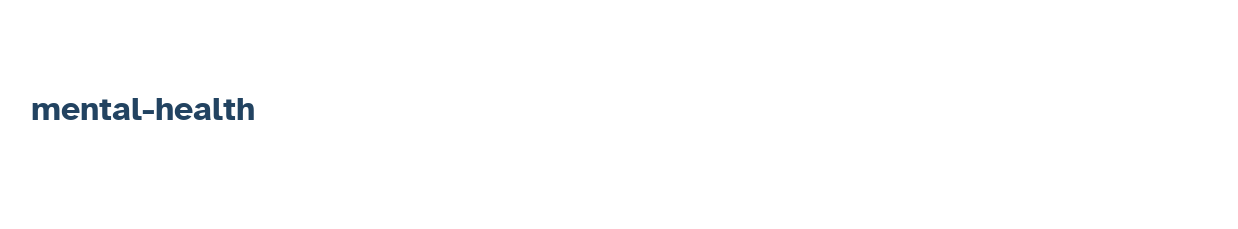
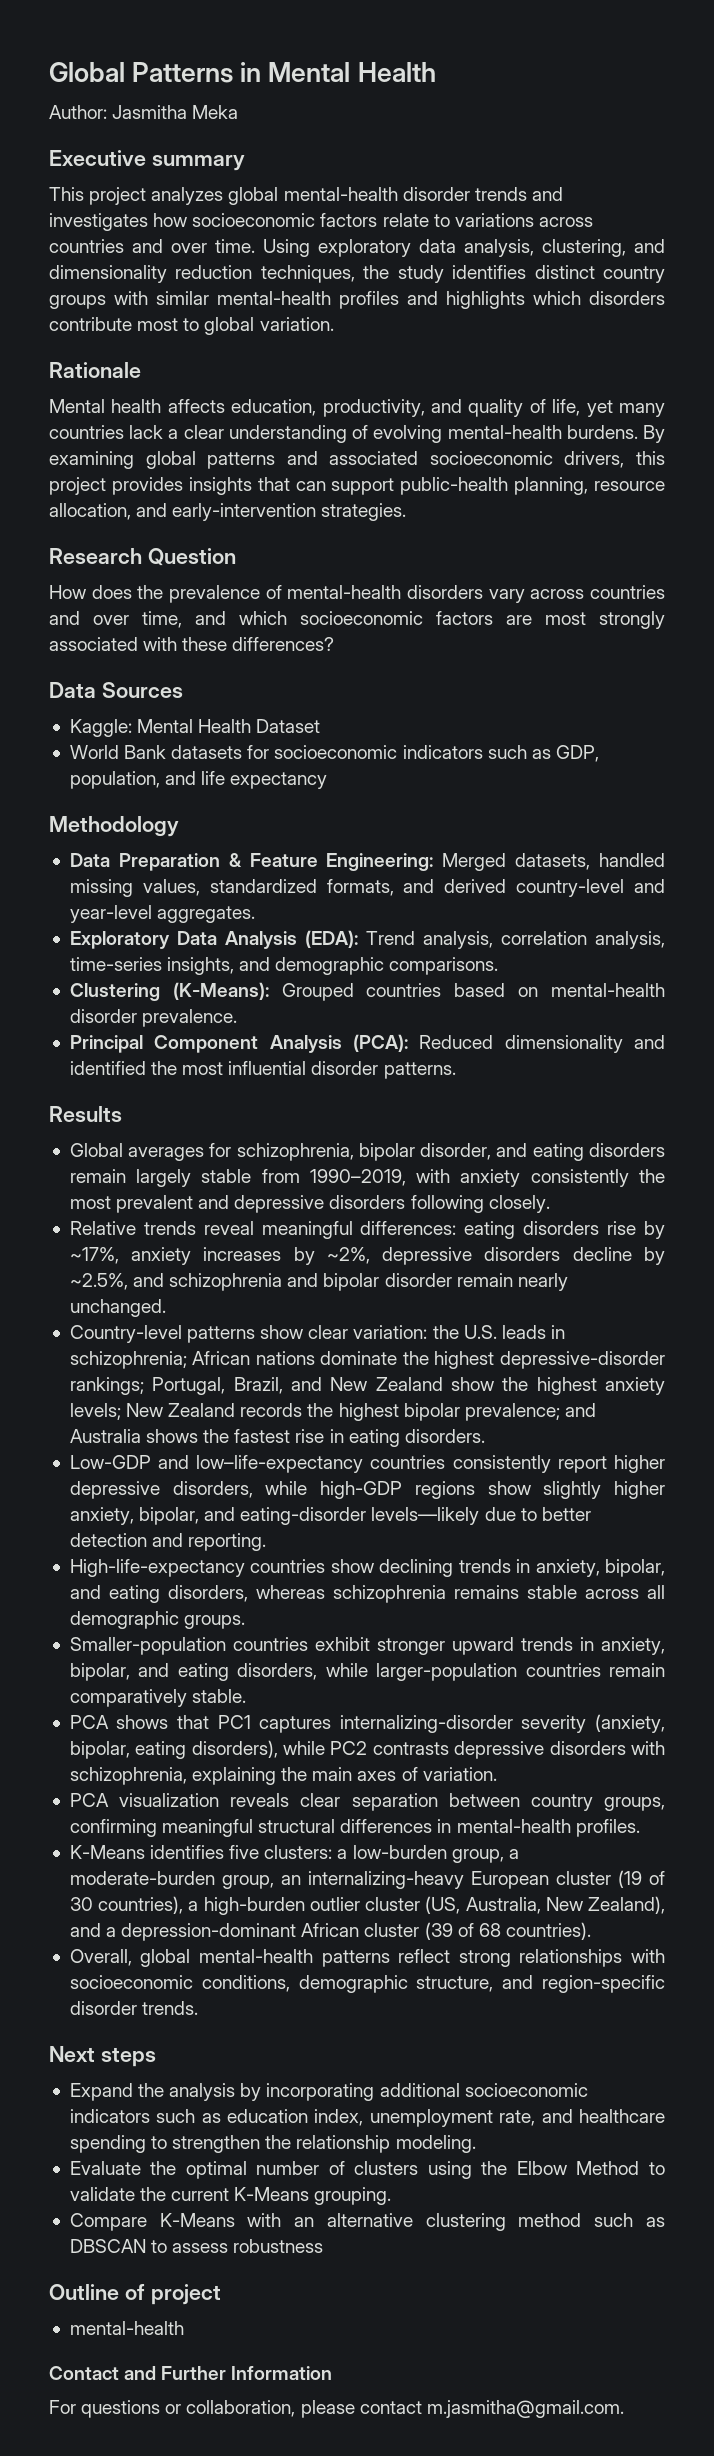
+ Global Patterns in Mental Health
+ Author: Jasmitha Meka
+ Executive summary
+ This project analyzes global mental-health disorder trends and investigates how socioeconomic factors relate to variations across countries and over time. Using exploratory data analysis, clustering, and dimensionality reduction techniques, the study identifies distinct country groups with similar mental-health profiles and highlights which disorders contribute most to global variation.
+ Rationale
+ Mental health affects education, productivity, and quality of life, yet many countries lack a clear understanding of evolving mental-health burdens. By examining global patterns and associated socioeconomic drivers, this project provides insights that can support public-health planning, resource allocation, and early-intervention strategies.
+ Research Question
+ How does the prevalence of mental-health disorders vary across countries and over time, and which socioeconomic factors are most strongly associated with these differences?
+ Data Sources
+ Kaggle: Mental Health Dataset
+ World Bank datasets for socioeconomic indicators such as GDP, population, and life expectancy
+ Methodology
+ Data Preparation & Feature Engineering: Merged datasets, handled missing values, standardized formats, and derived country-level and year-level aggregates.
+ Exploratory Data Analysis (EDA): Trend analysis, correlation analysis, time-series insights, and demographic comparisons.
+ Clustering (K-Means): Grouped countries based on mental-health disorder prevalence.
+ Principal Component Analysis (PCA): Reduced dimensionality and identified the most influential disorder patterns.
+ Results
+ Global averages for schizophrenia, bipolar disorder, and eating disorders remain largely stable from 1990–2019, with anxiety consistently the most prevalent and depressive disorders following closely.
+ Relative trends reveal meaningful differences: eating disorders rise by ~17%, anxiety increases by ~2%, depressive disorders decline by ~2.5%, and schizophrenia and bipolar disorder remain nearly unchanged.
+ Country-level patterns show clear variation: the U.S. leads in schizophrenia; African nations dominate the highest depressive-disorder rankings; Portugal, Brazil, and New Zealand show the highest anxiety levels; New Zealand records the highest bipolar prevalence; and Australia shows the fastest rise in eating disorders.
+ Low-GDP and low–life-expectancy countries consistently report higher depressive disorders, while high-GDP regions show slightly higher anxiety, bipolar, and eating-disorder levels—likely due to better detection and reporting.
+ High-life-expectancy countries show declining trends in anxiety, bipolar, and eating disorders, whereas schizophrenia remains stable across all demographic groups.
+ Smaller-population countries exhibit stronger upward trends in anxiety, bipolar, and eating disorders, while larger-population countries remain comparatively stable.
+ PCA shows that PC1 captures internalizing-disorder severity (anxiety, bipolar, eating disorders), while PC2 contrasts depressive disorders with schizophrenia, explaining the main axes of variation.
+ PCA visualization reveals clear separation between country groups, confirming meaningful structural differences in mental-health profiles.
+ K-Means identifies five clusters: a low-burden group, a moderate-burden group, an internalizing-heavy European cluster (19 of 30 countries), a high-burden outlier cluster (US, Australia, New Zealand), and a depression-dominant African cluster (39 of 68 countries).
+ Overall, global mental-health patterns reflect strong relationships with socioeconomic conditions, demographic structure, and region-specific disorder trends.
+ Next steps
+ Expand the analysis by incorporating additional socioeconomic indicators such as education index, unemployment rate, and healthcare spending to strengthen the relationship modeling.
+ Evaluate the optimal number of clusters using the Elbow Method to validate the current K-Means grouping.
+ Compare K-Means with an alternative clustering method such as DBSCAN to assess robustness
+ Outline of project
  mental-health
+ Contact and Further Information
+ For questions or collaboration, please contact m.jasmitha@gmail.com.

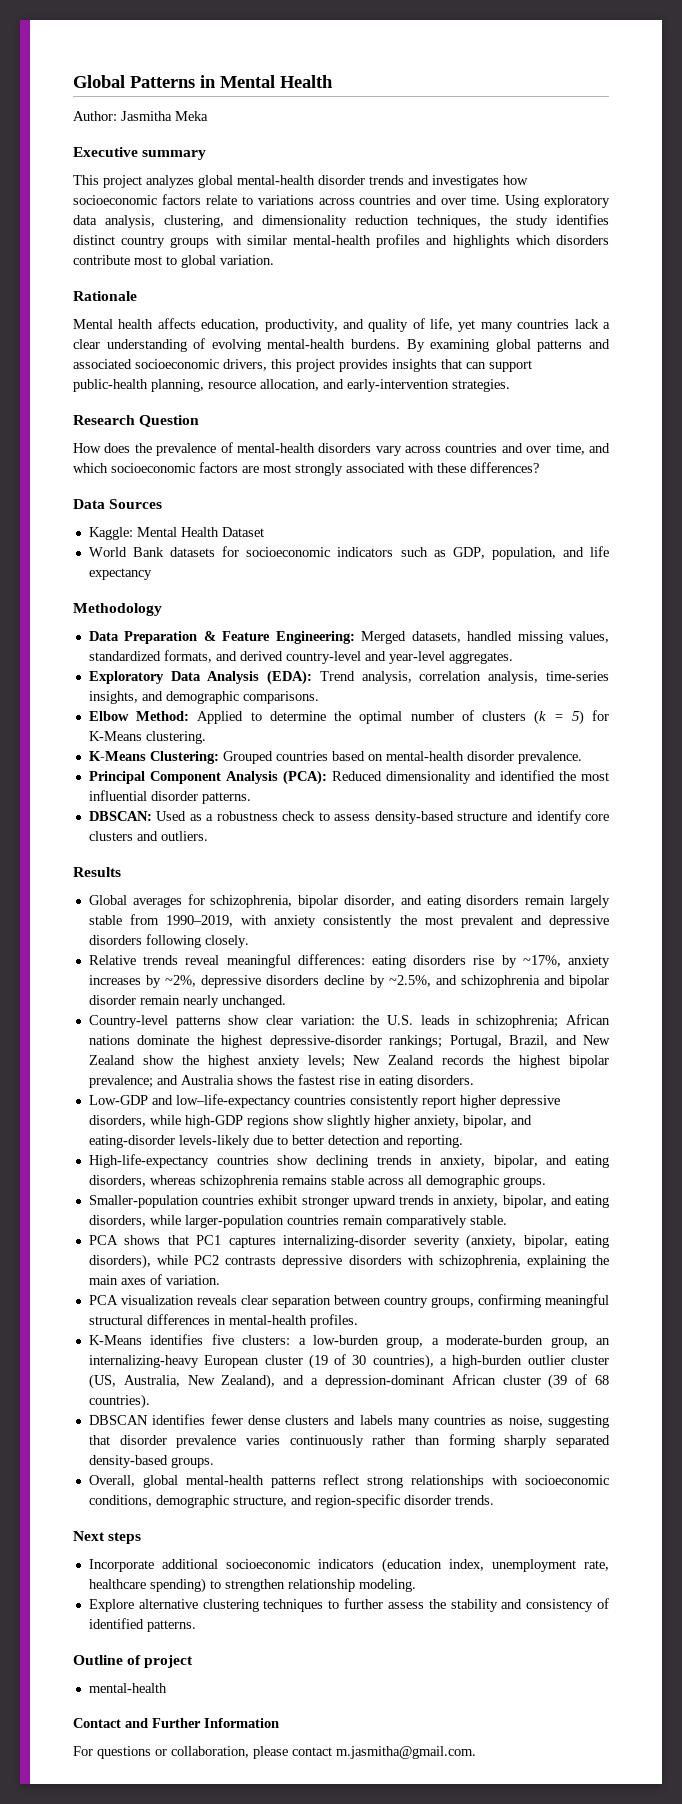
- Clustering (K-Means): Grouped countries based on mental-health disorder prevalence.
+ Elbow Method: Applied to determine the optimal number of clusters (k = 5) for K-Means clustering.
+ K-Means Clustering: Grouped countries based on mental-health disorder prevalence.
+ DBSCAN: Used as a robustness check to assess density-based structure and identify core clusters and outliers.
- Low-GDP and low–life-expectancy countries consistently report higher depressive disorders, while high-GDP regions show slightly higher anxiety, bipolar, and eating-disorder levels—likely due to better detection and reporting.
+ Low-GDP and low–life-expectancy countries consistently report higher depressive disorders, while high-GDP regions show slightly higher anxiety, bipolar, and eating-disorder levels-likely due to better detection and reporting.
+ DBSCAN identifies fewer dense clusters and labels many countries as noise, suggesting that disorder prevalence varies continuously rather than forming sharply separated density-based groups.
- Expand the analysis by incorporating additional socioeconomic indicators such as education index, unemployment rate, and healthcare spending to strengthen the relationship modeling.
+ Incorporate additional socioeconomic indicators (education index, unemployment rate, healthcare spending) to strengthen relationship modeling.
- Evaluate the optimal number of clusters using the Elbow Method to validate the current K-Means grouping.
- Compare K-Means with an alternative clustering method such as DBSCAN to assess robustness
+ Explore alternative clustering techniques to further assess the stability and consistency of identified patterns.

